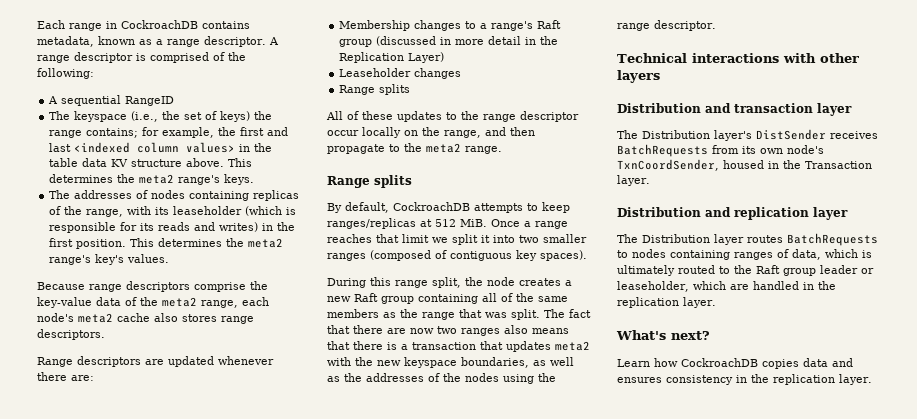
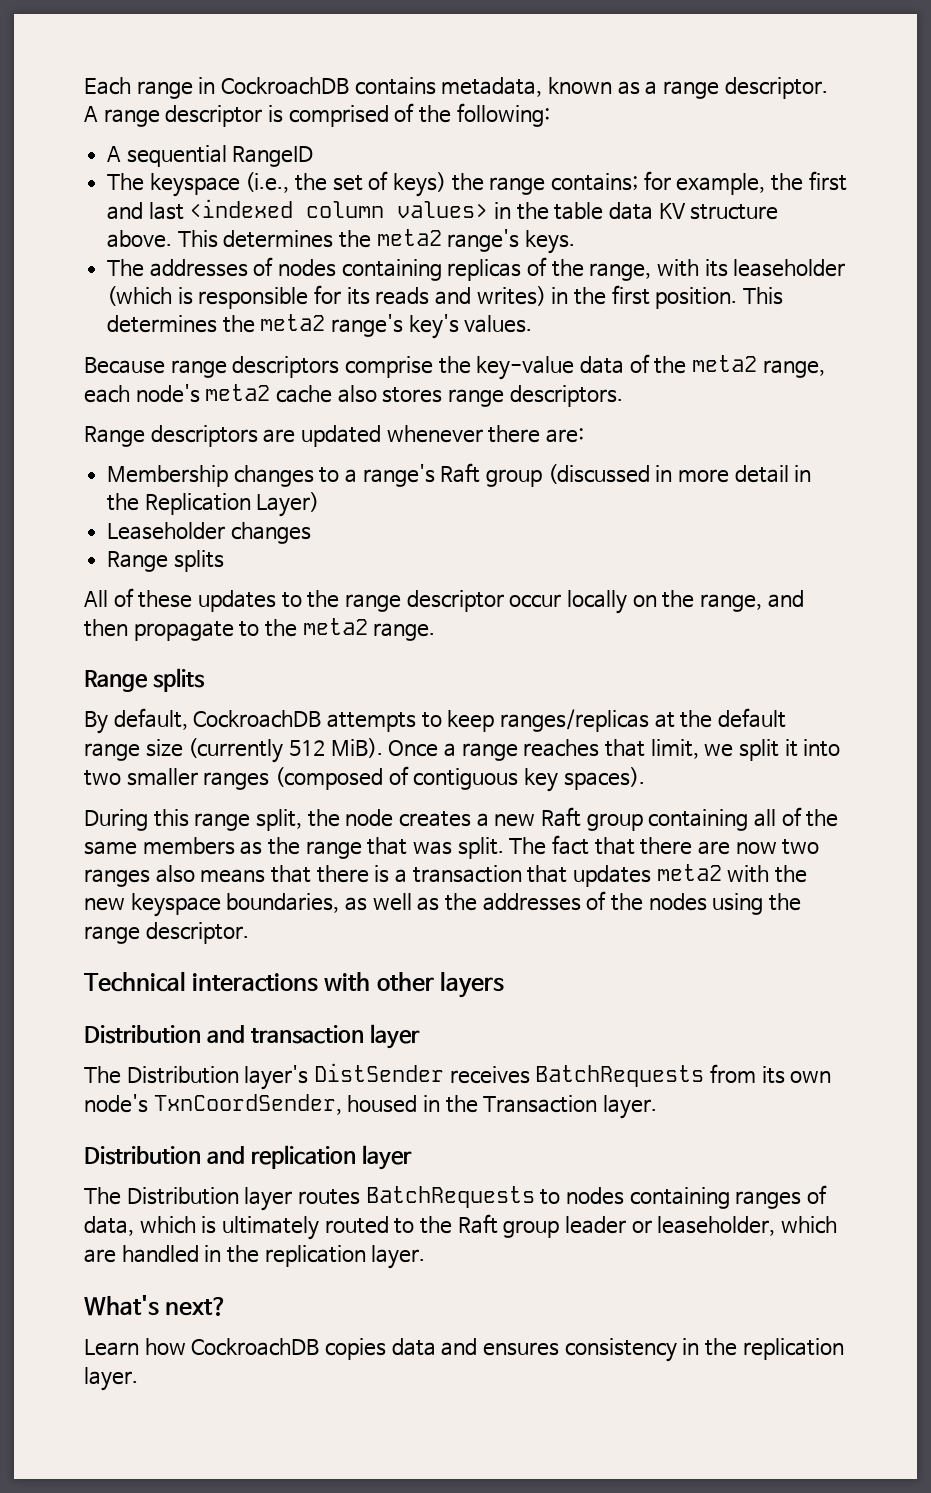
- By default, CockroachDB attempts to keep ranges/replicas at 512 MiB. Once a range reaches that limit we split it into two smaller ranges (composed of contiguous key spaces).
+ By default, CockroachDB attempts to keep ranges/replicas at the default range size (currently 512 MiB). Once a range reaches that limit, we split it into two smaller ranges (composed of contiguous key spaces).

